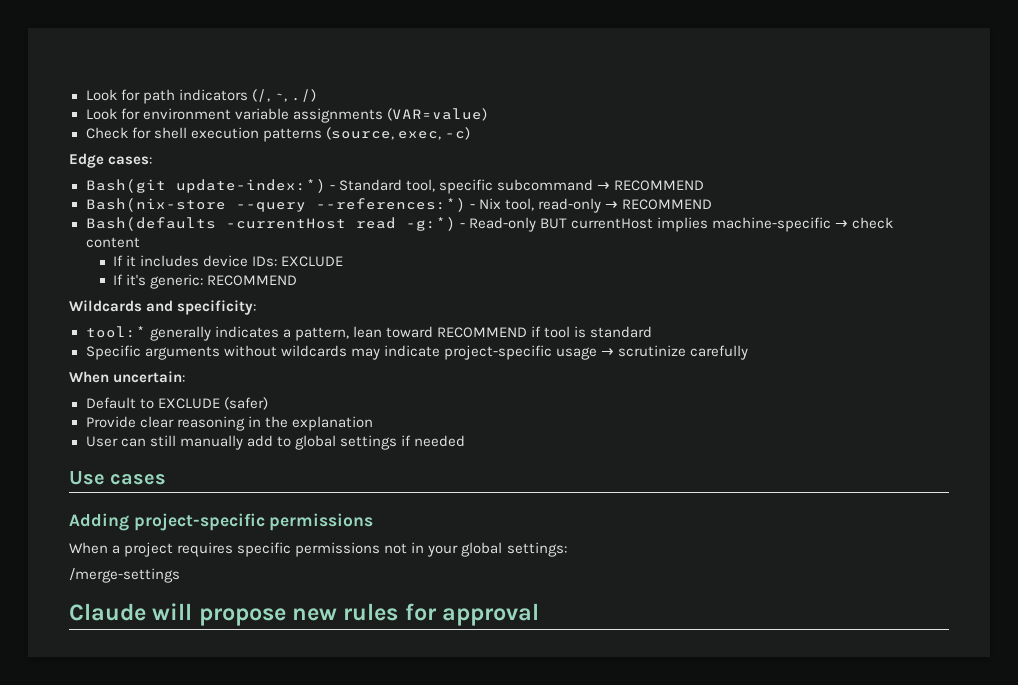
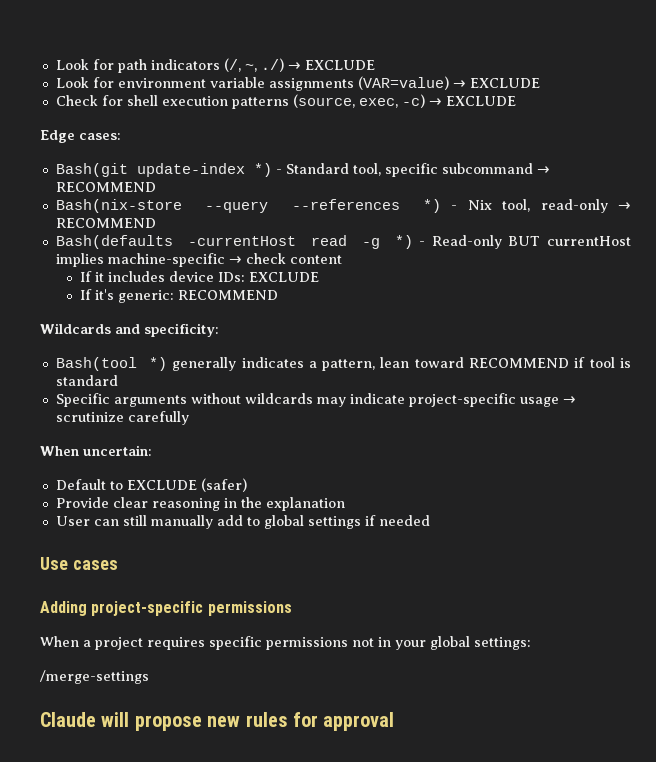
- Look for path indicators (/, ~, ./)
+ Look for path indicators (/, ~, ./) → EXCLUDE
- Look for environment variable assignments (VAR=value)
+ Look for environment variable assignments (VAR=value) → EXCLUDE
- Check for shell execution patterns (source, exec, -c)
+ Check for shell execution patterns (source, exec, -c) → EXCLUDE
- Bash(git update-index:*) - Standard tool, specific subcommand → RECOMMEND
+ Bash(git update-index *) - Standard tool, specific subcommand → RECOMMEND
- Bash(nix-store --query --references:*) - Nix tool, read-only → RECOMMEND
+ Bash(nix-store --query --references *) - Nix tool, read-only → RECOMMEND
- Bash(defaults -currentHost read -g:*) - Read-only BUT currentHost implies machine-specific → check content
+ Bash(defaults -currentHost read -g *) - Read-only BUT currentHost implies machine-specific → check content
- tool:* generally indicates a pattern, lean toward RECOMMEND if tool is standard
+ Bash(tool *) generally indicates a pattern, lean toward RECOMMEND if tool is standard

